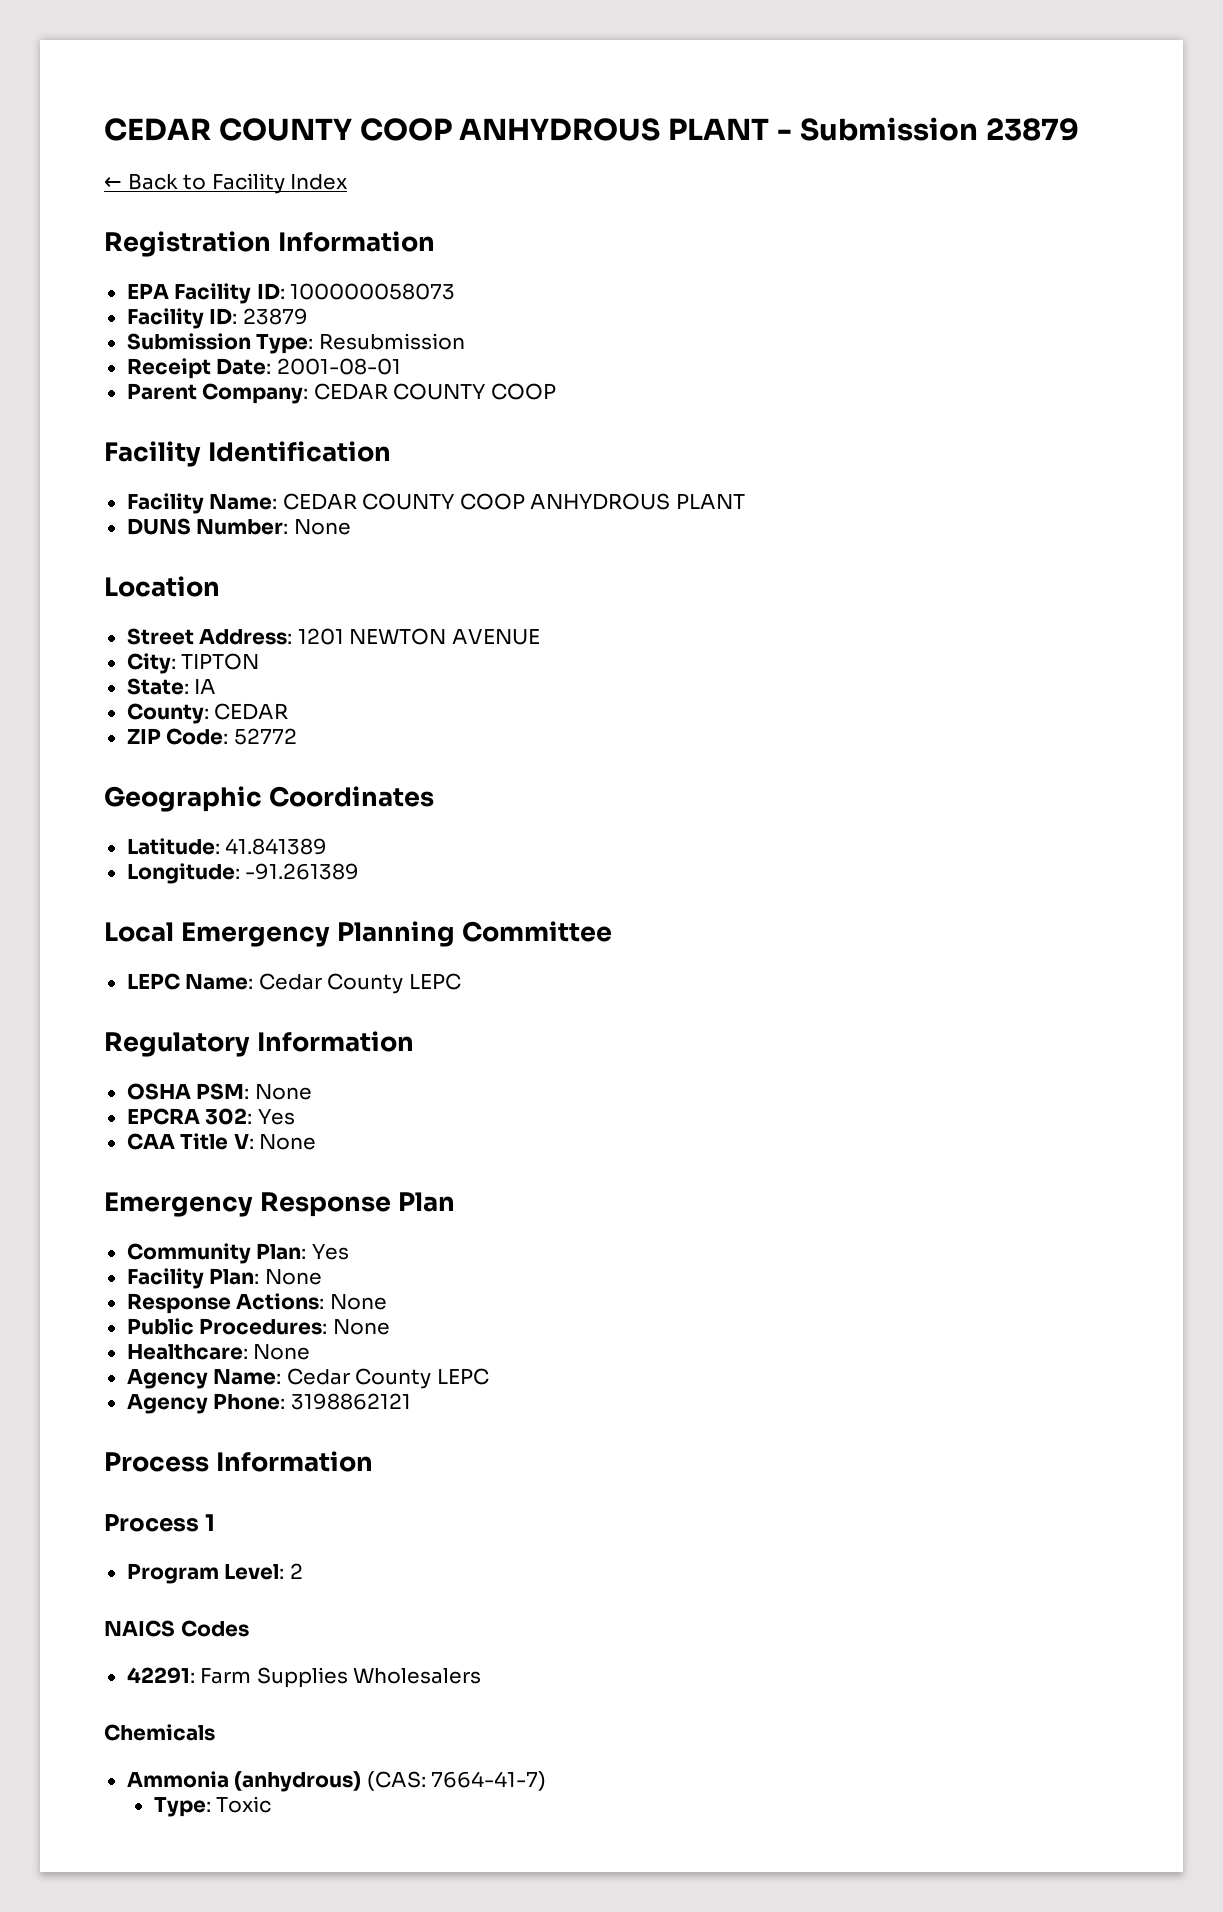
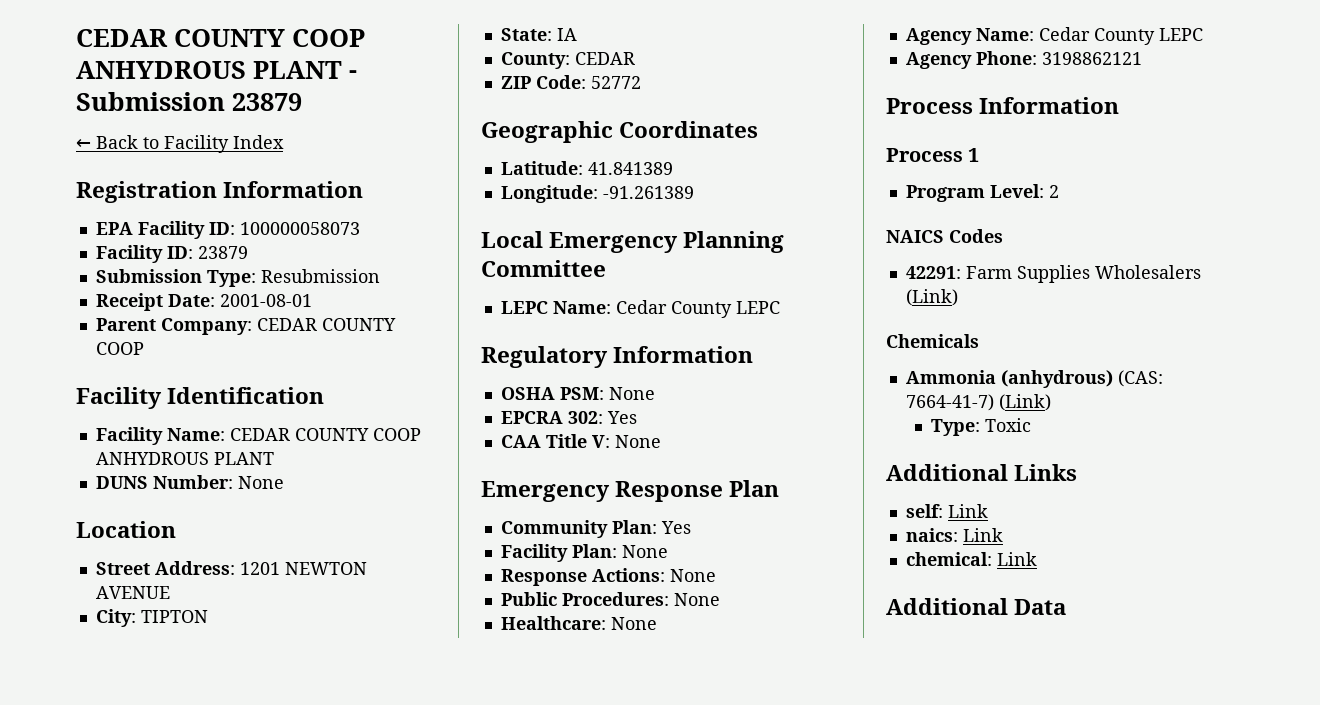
- 42291: Farm Supplies Wholesalers
+ 42291: Farm Supplies Wholesalers (Link)
- Ammonia (anhydrous) (CAS: 7664-41-7)
+ Ammonia (anhydrous) (CAS: 7664-41-7) (Link)
+ Additional Links
+ self: Link
+ naics: Link
+ chemical: Link
+ Additional Data

